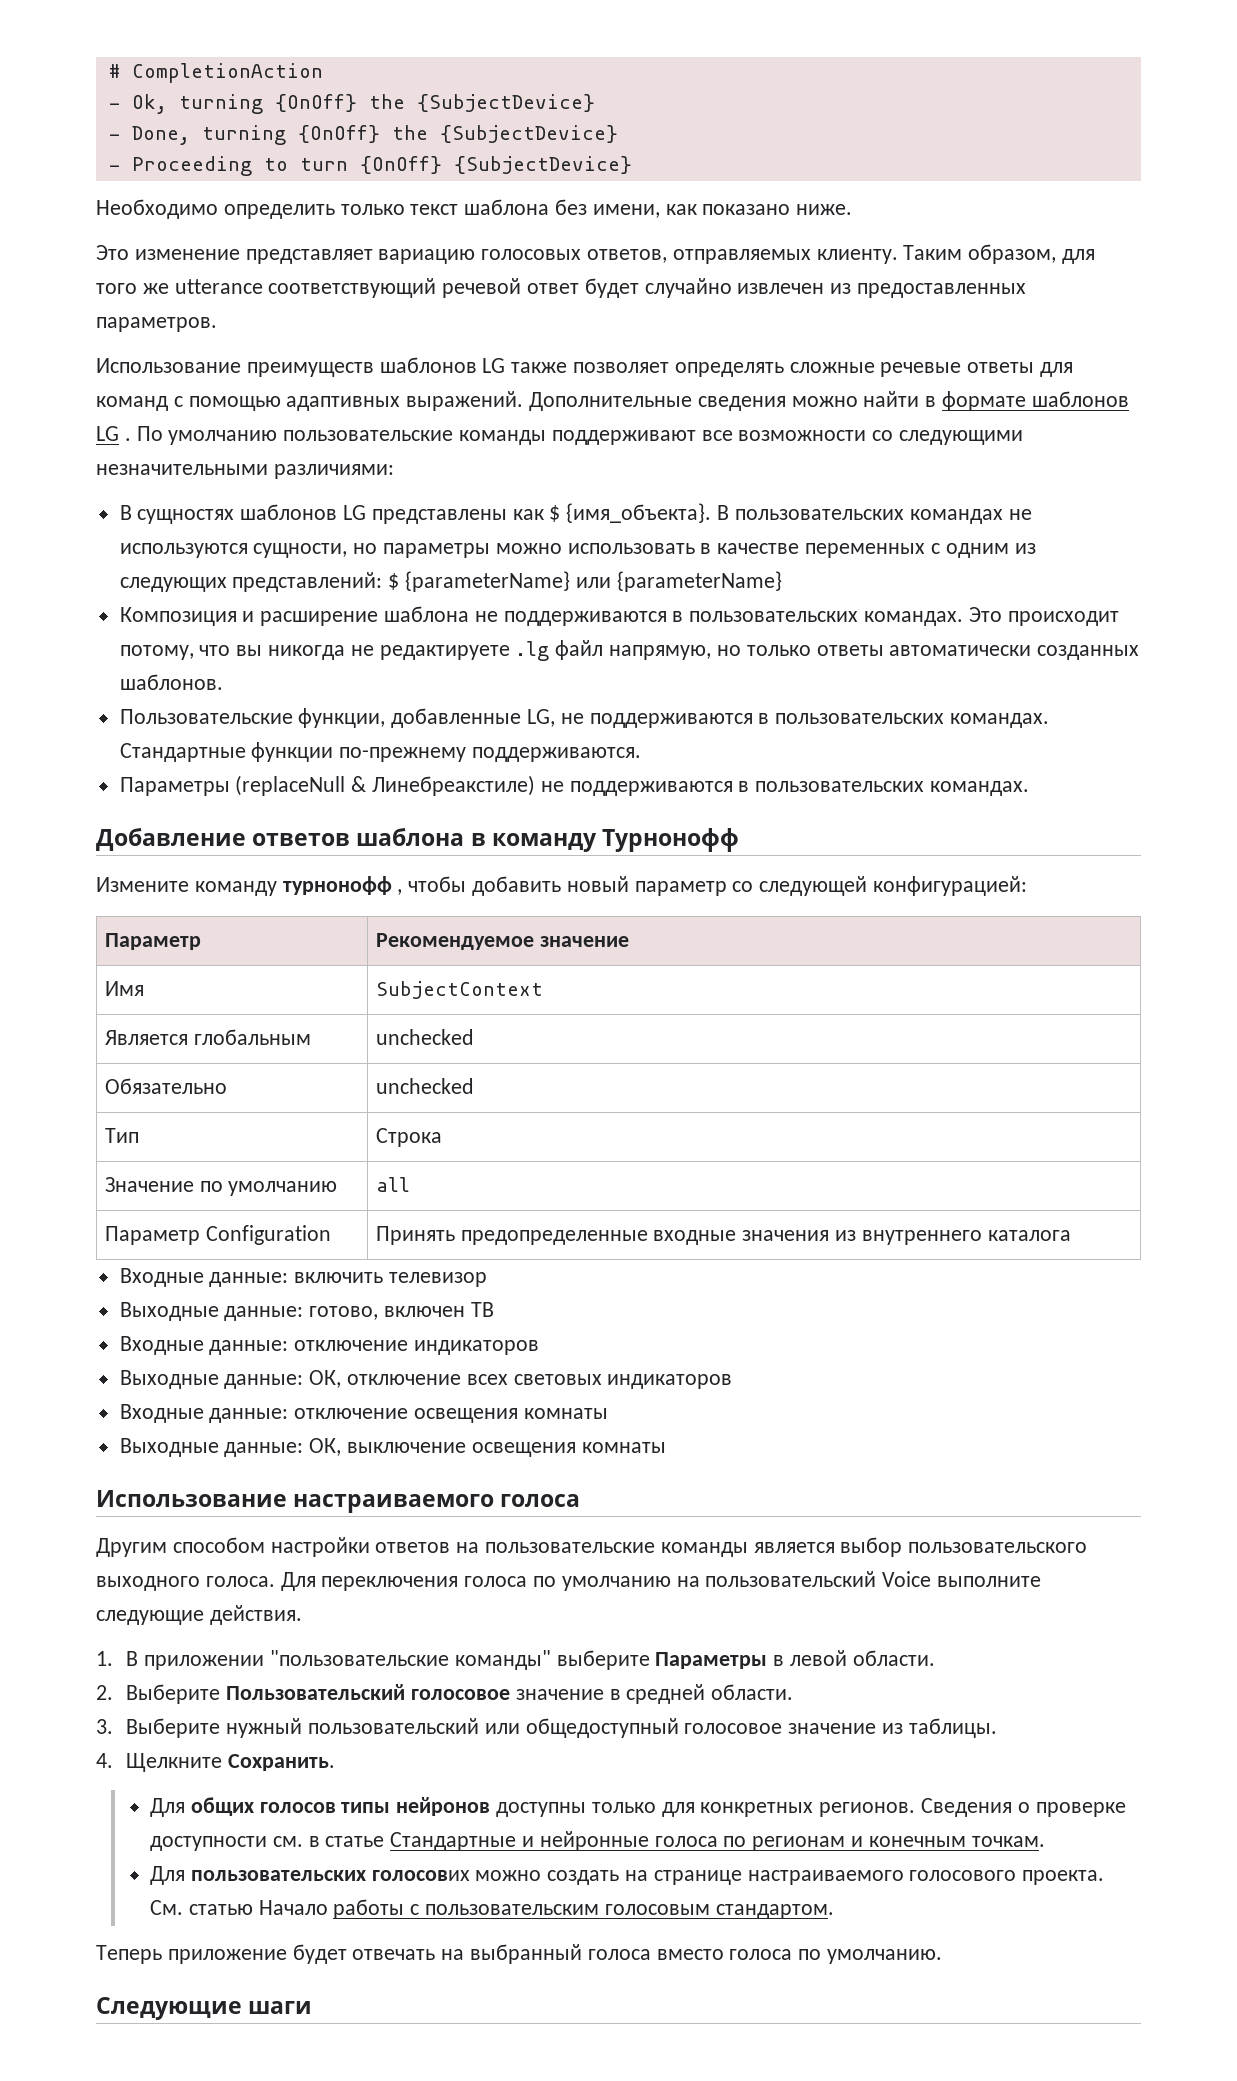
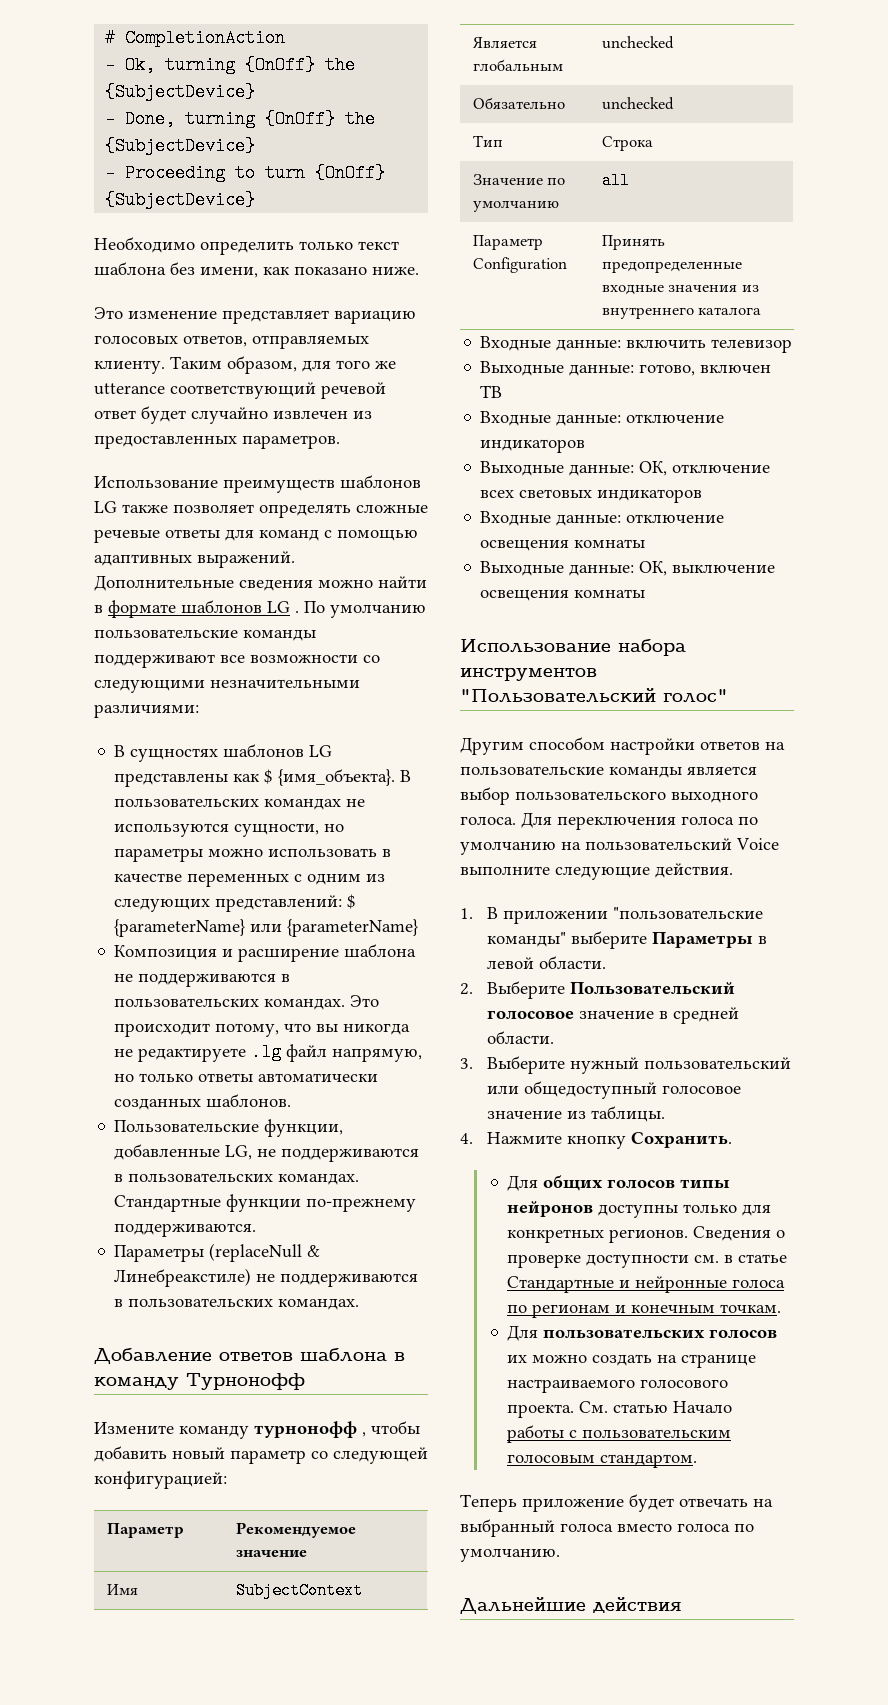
- Использование настраиваемого голоса
+ Использование набора инструментов "Пользовательский голос"
- 4. Щелкните Сохранить.
+ 4. Нажмите кнопку Сохранить.
- Для пользовательских голосових можно создать на странице настраиваемого голосового проекта.
+ Для пользовательских голосов их можно создать на странице настраиваемого голосового проекта.
- Следующие шаги
+ Дальнейшие действия

